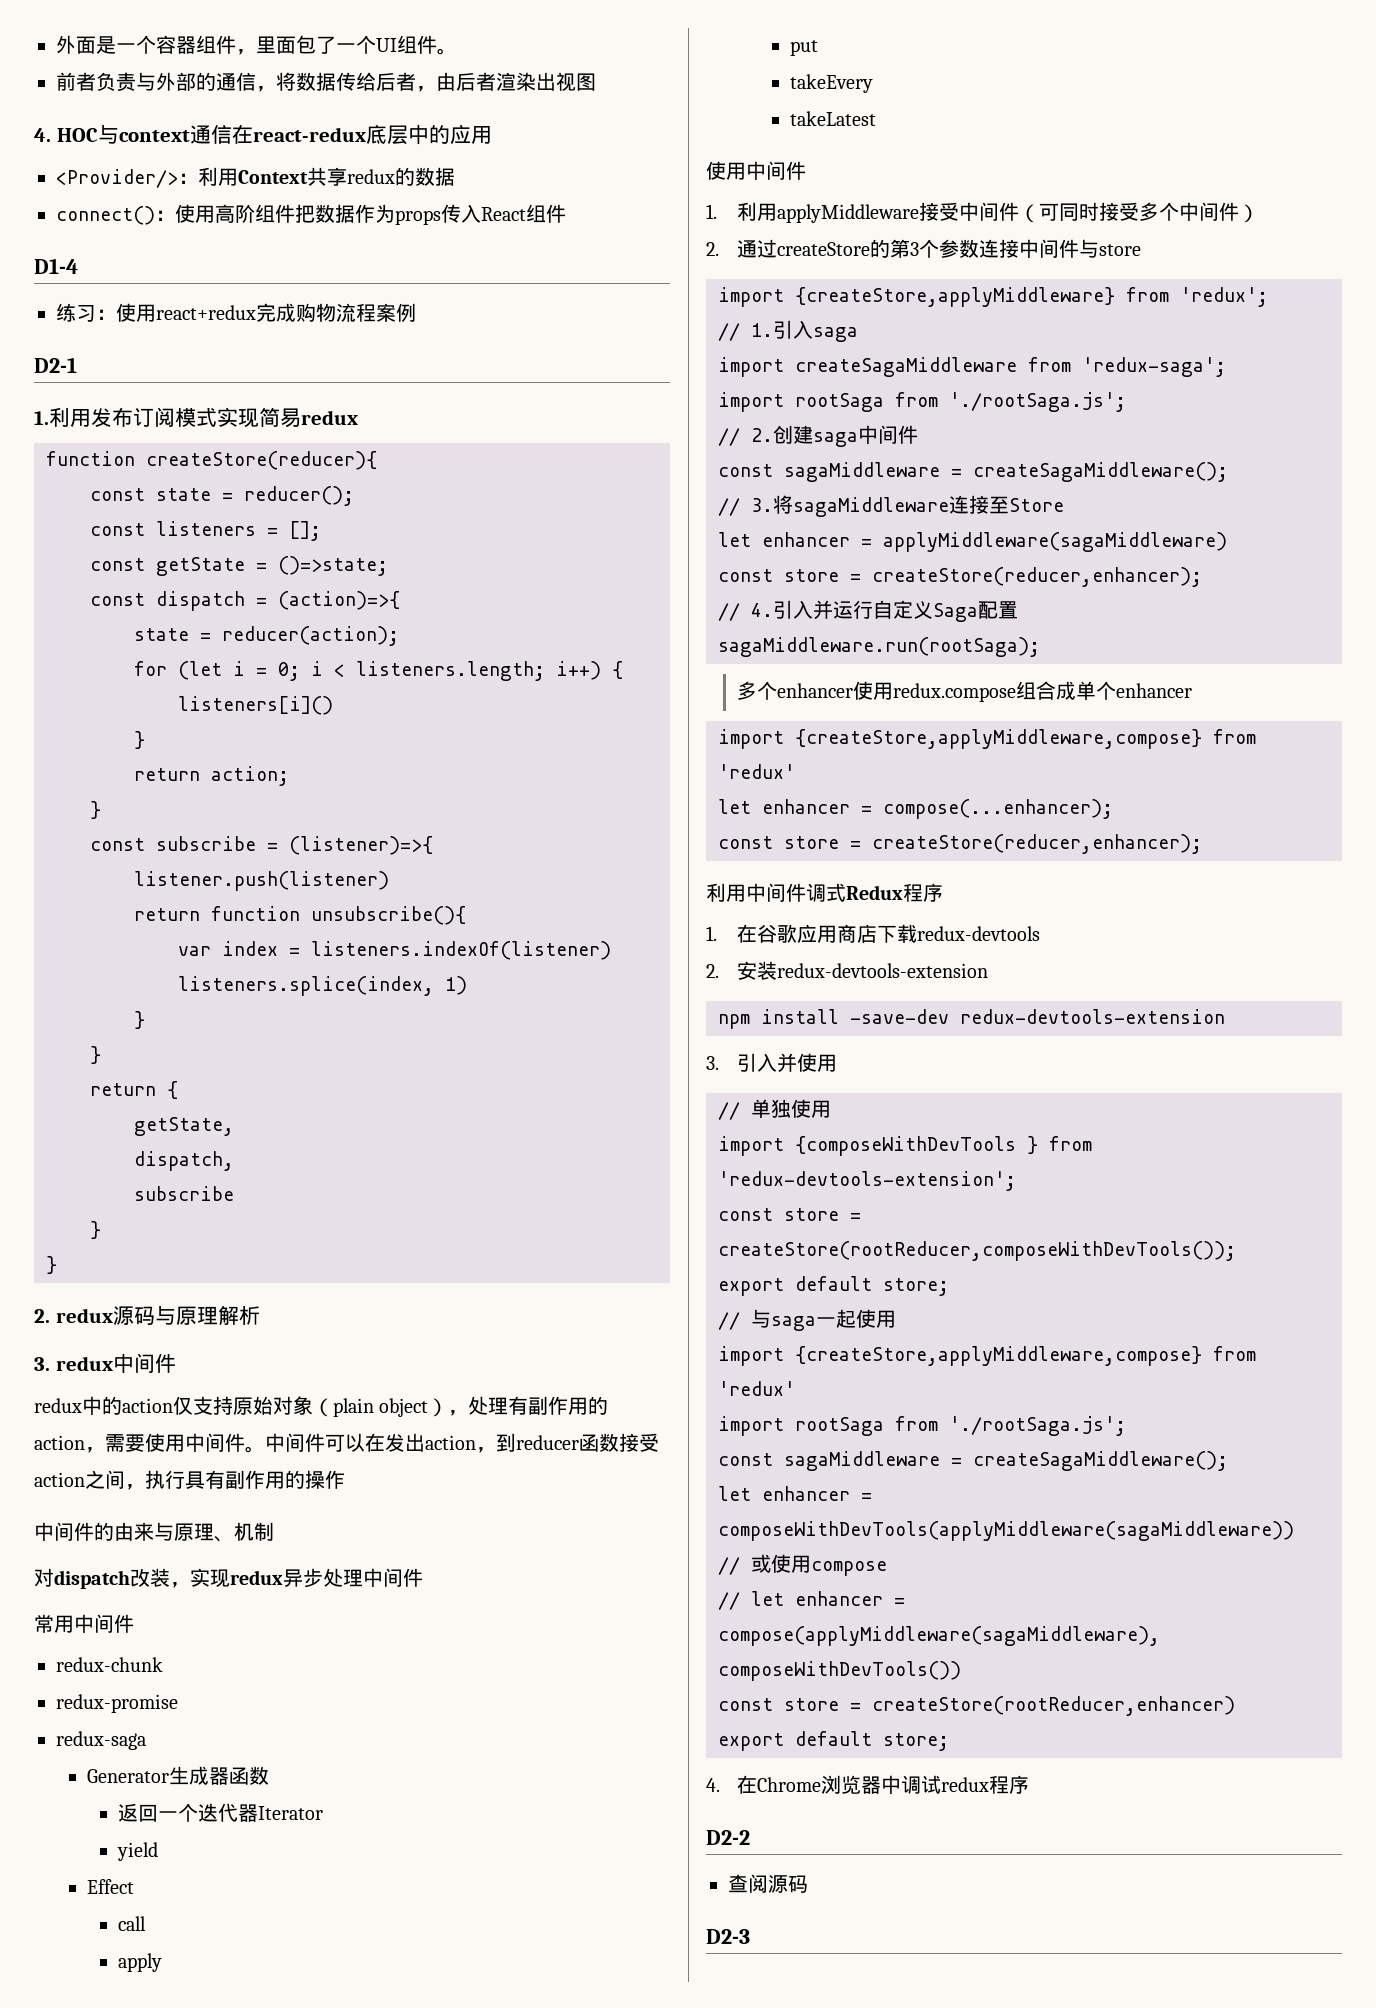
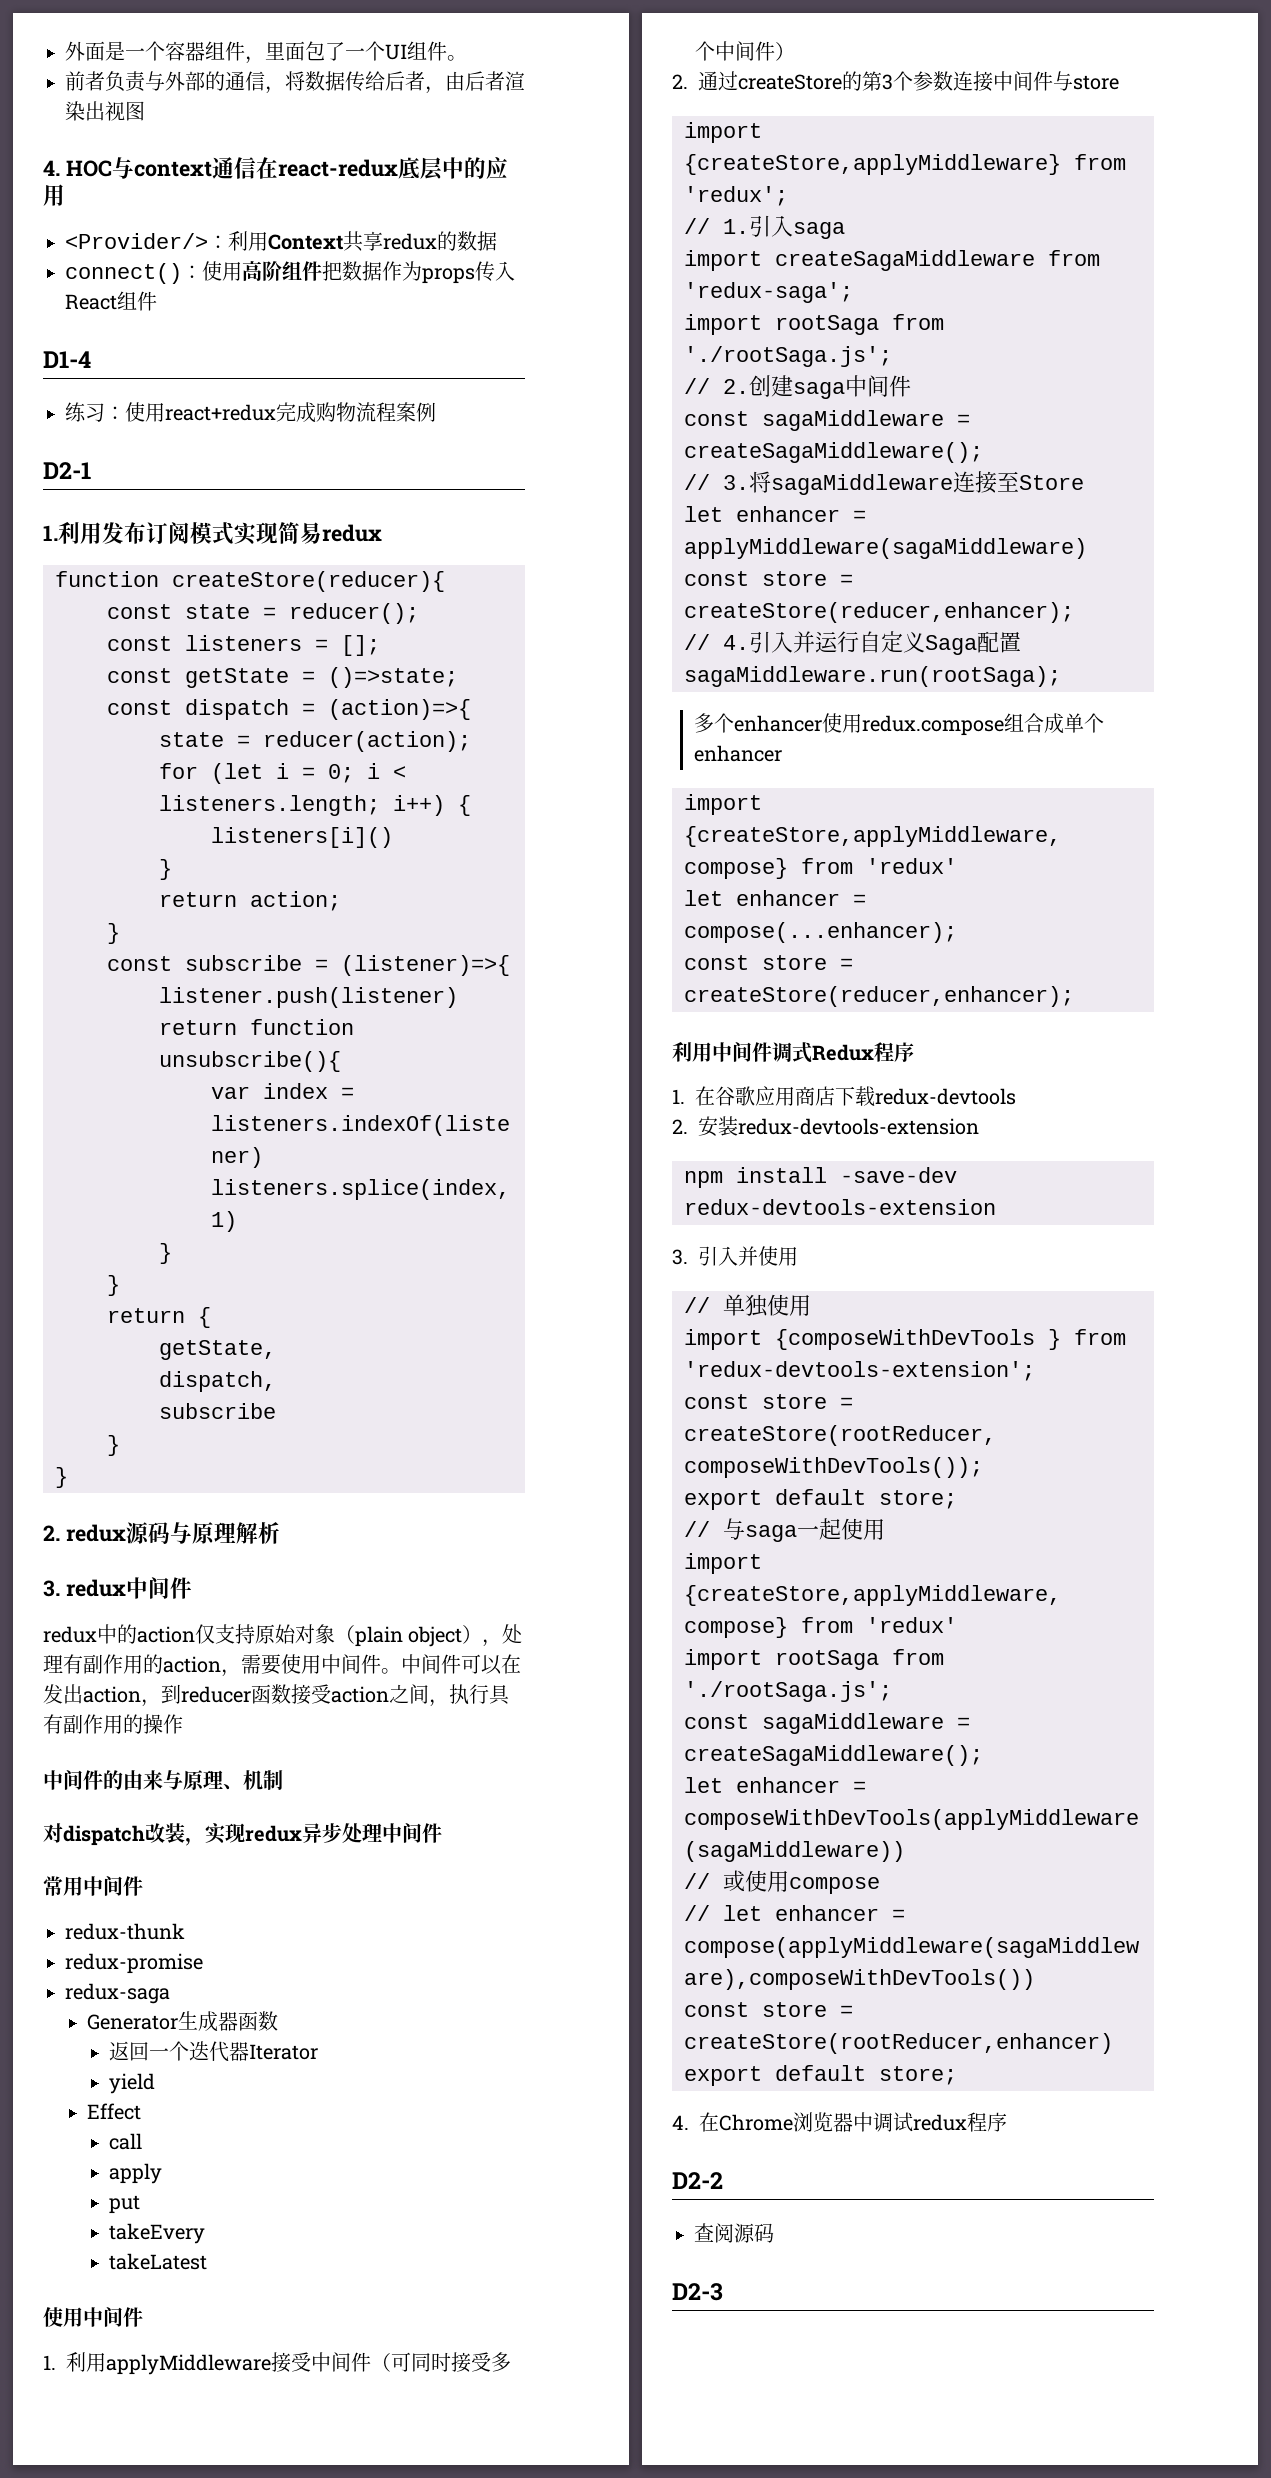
- redux-chunk
+ redux-thunk

